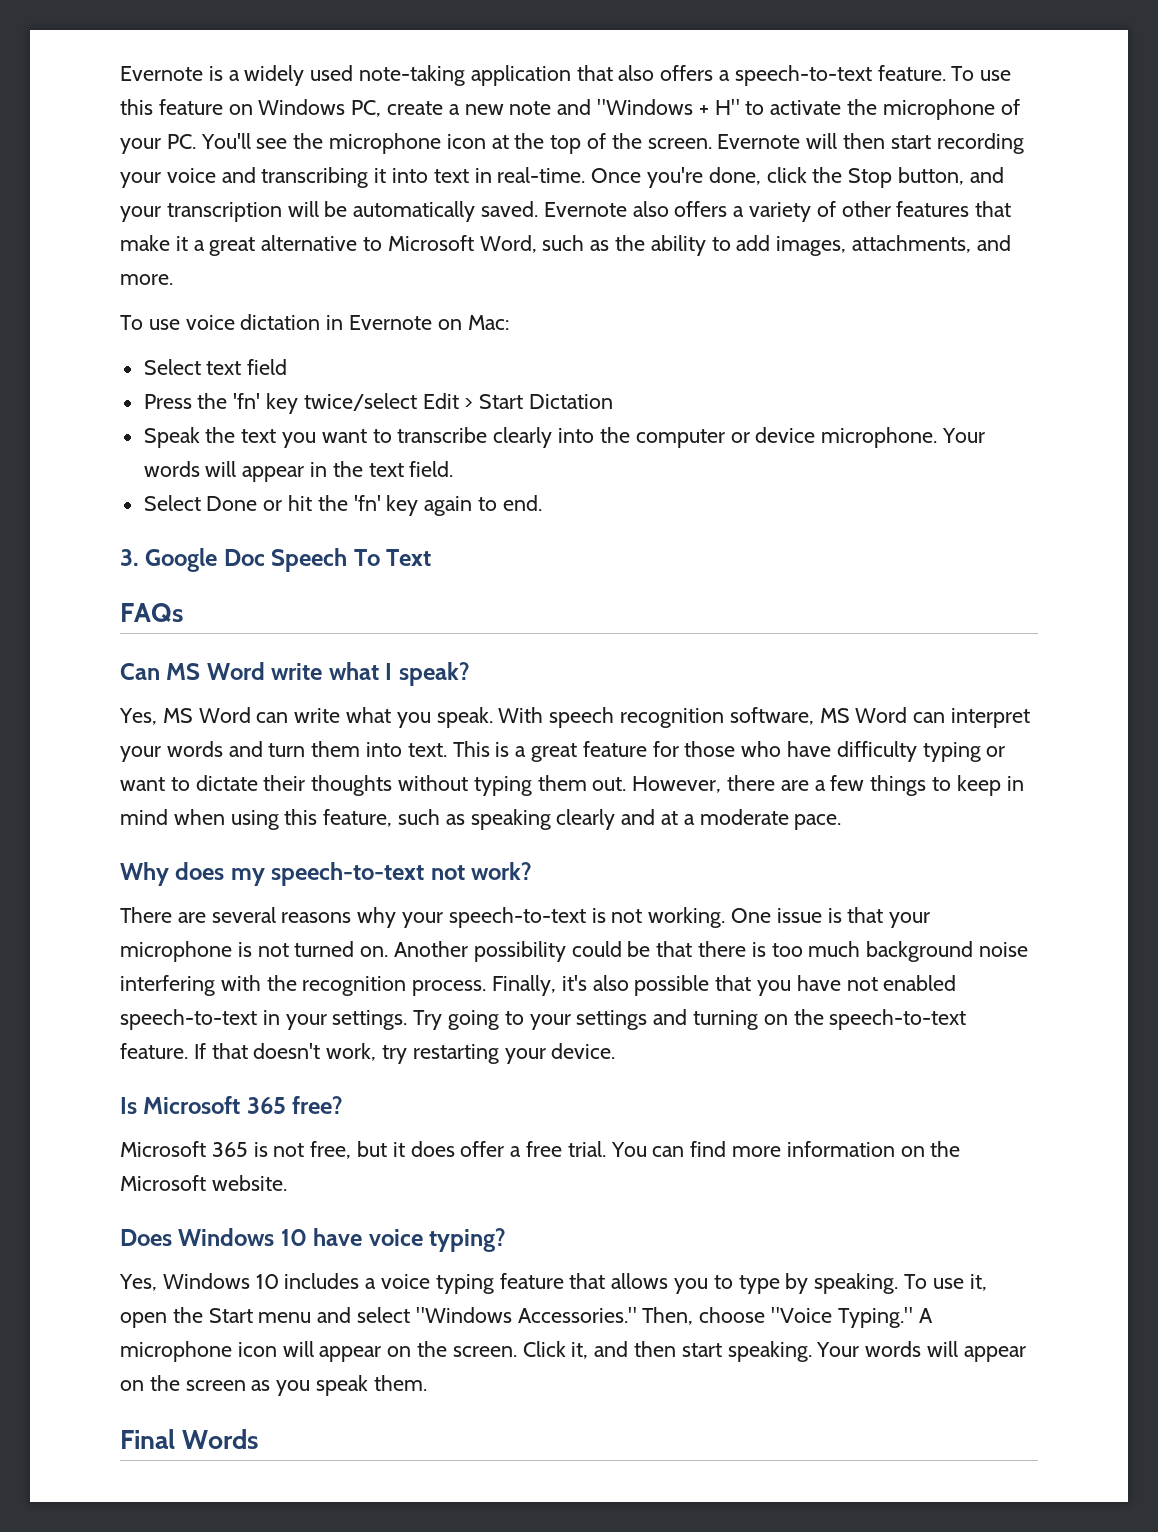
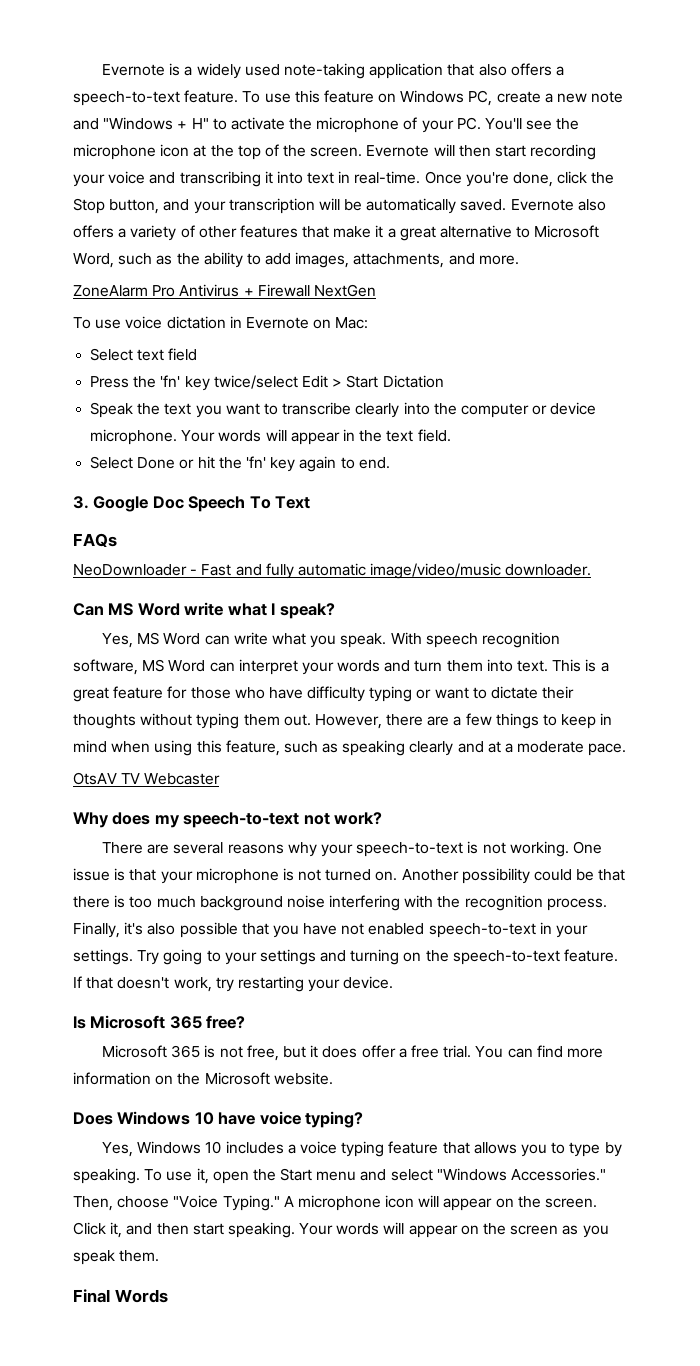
+ ZoneAlarm Pro Antivirus + Firewall NextGen
+ NeoDownloader - Fast and fully automatic image/video/music downloader.
+ OtsAV TV Webcaster

